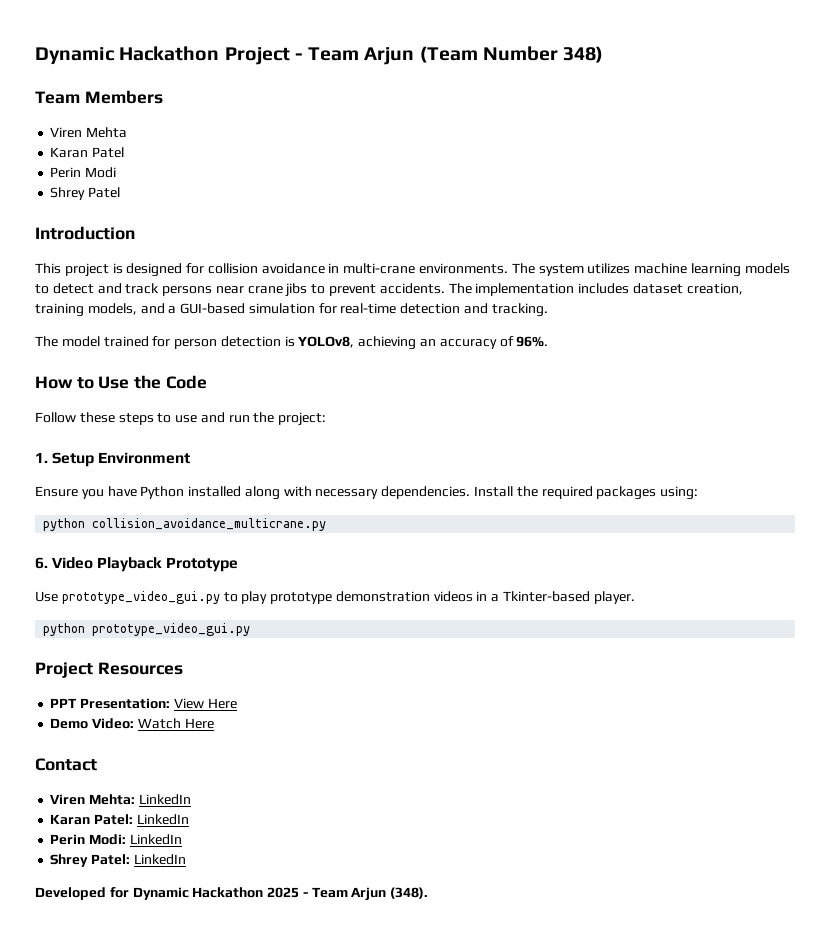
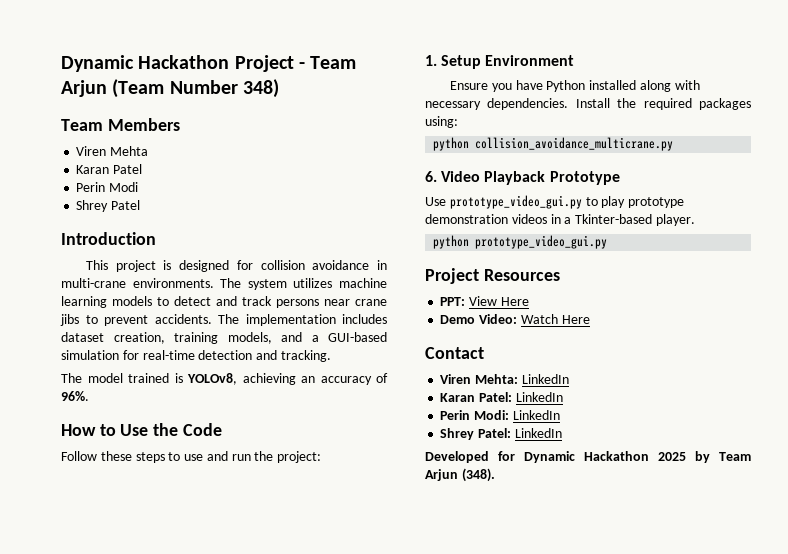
- The model trained for person detection is YOLOv8, achieving an accuracy of 96%.
+ The model trained is YOLOv8, achieving an accuracy of 96%.
- PPT Presentation: View Here
+ PPT: View Here
- Developed for Dynamic Hackathon 2025 - Team Arjun (348).
+ Developed for Dynamic Hackathon 2025 by Team Arjun (348).

